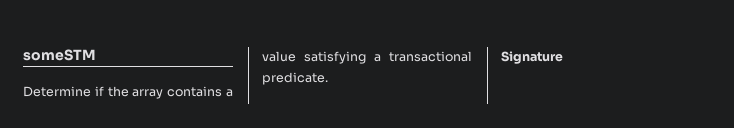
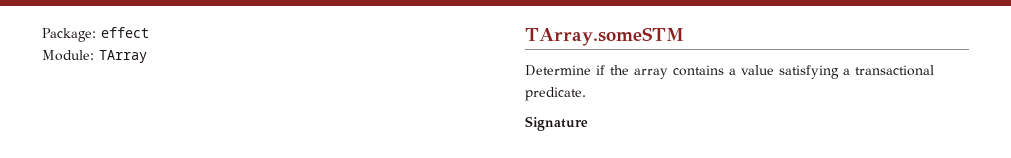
- someSTM
+ Package: effect
+ Module: TArray
+ TArray.someSTM

